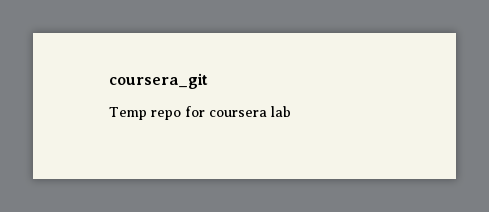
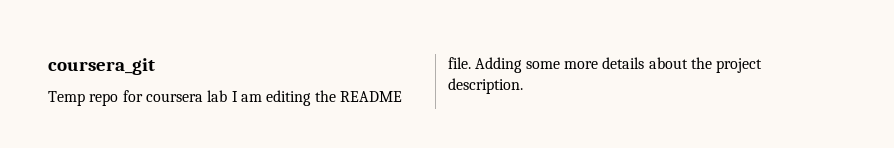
- Temp repo for coursera lab
+ Temp repo for coursera lab I am editing the README file. Adding some more details about the project description.

